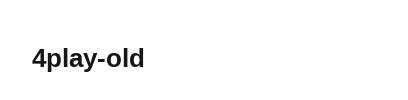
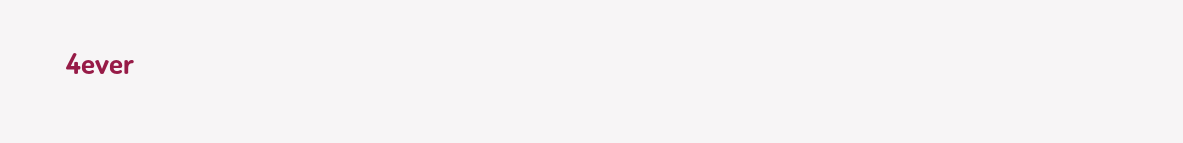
- 4play-old
+ 4ever

